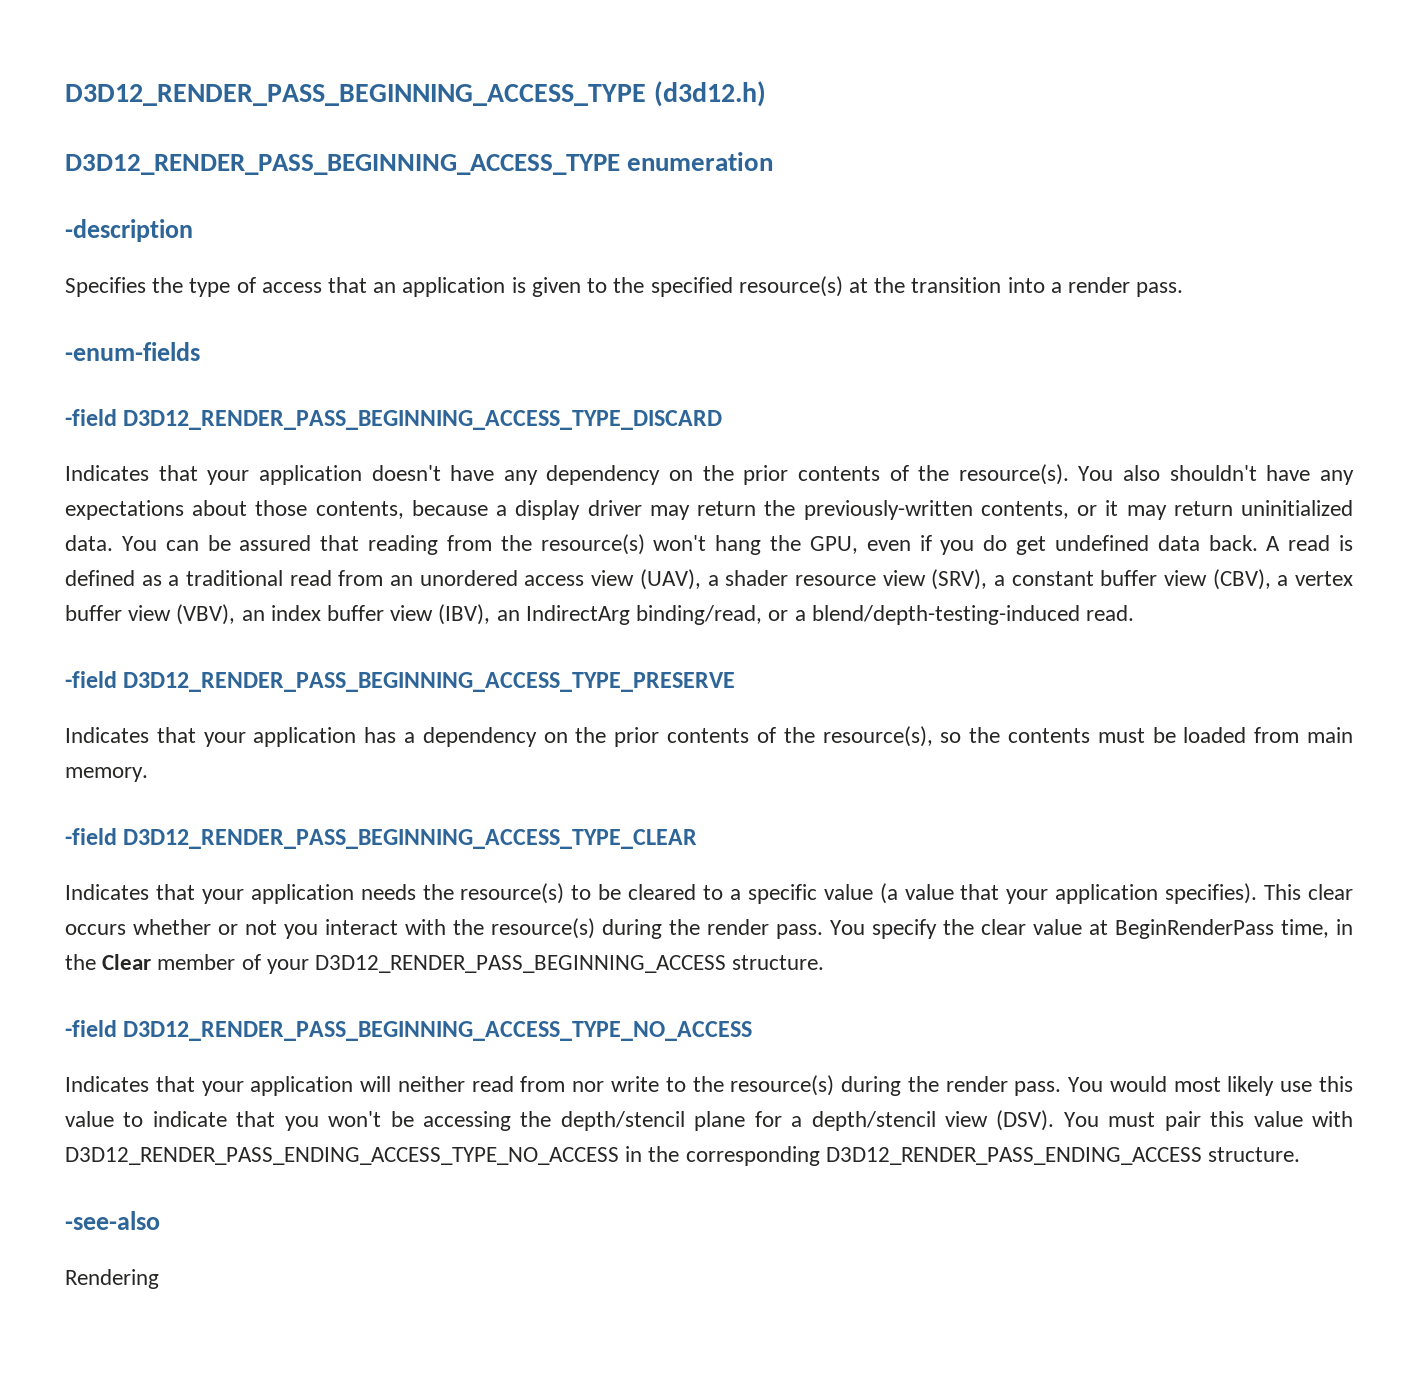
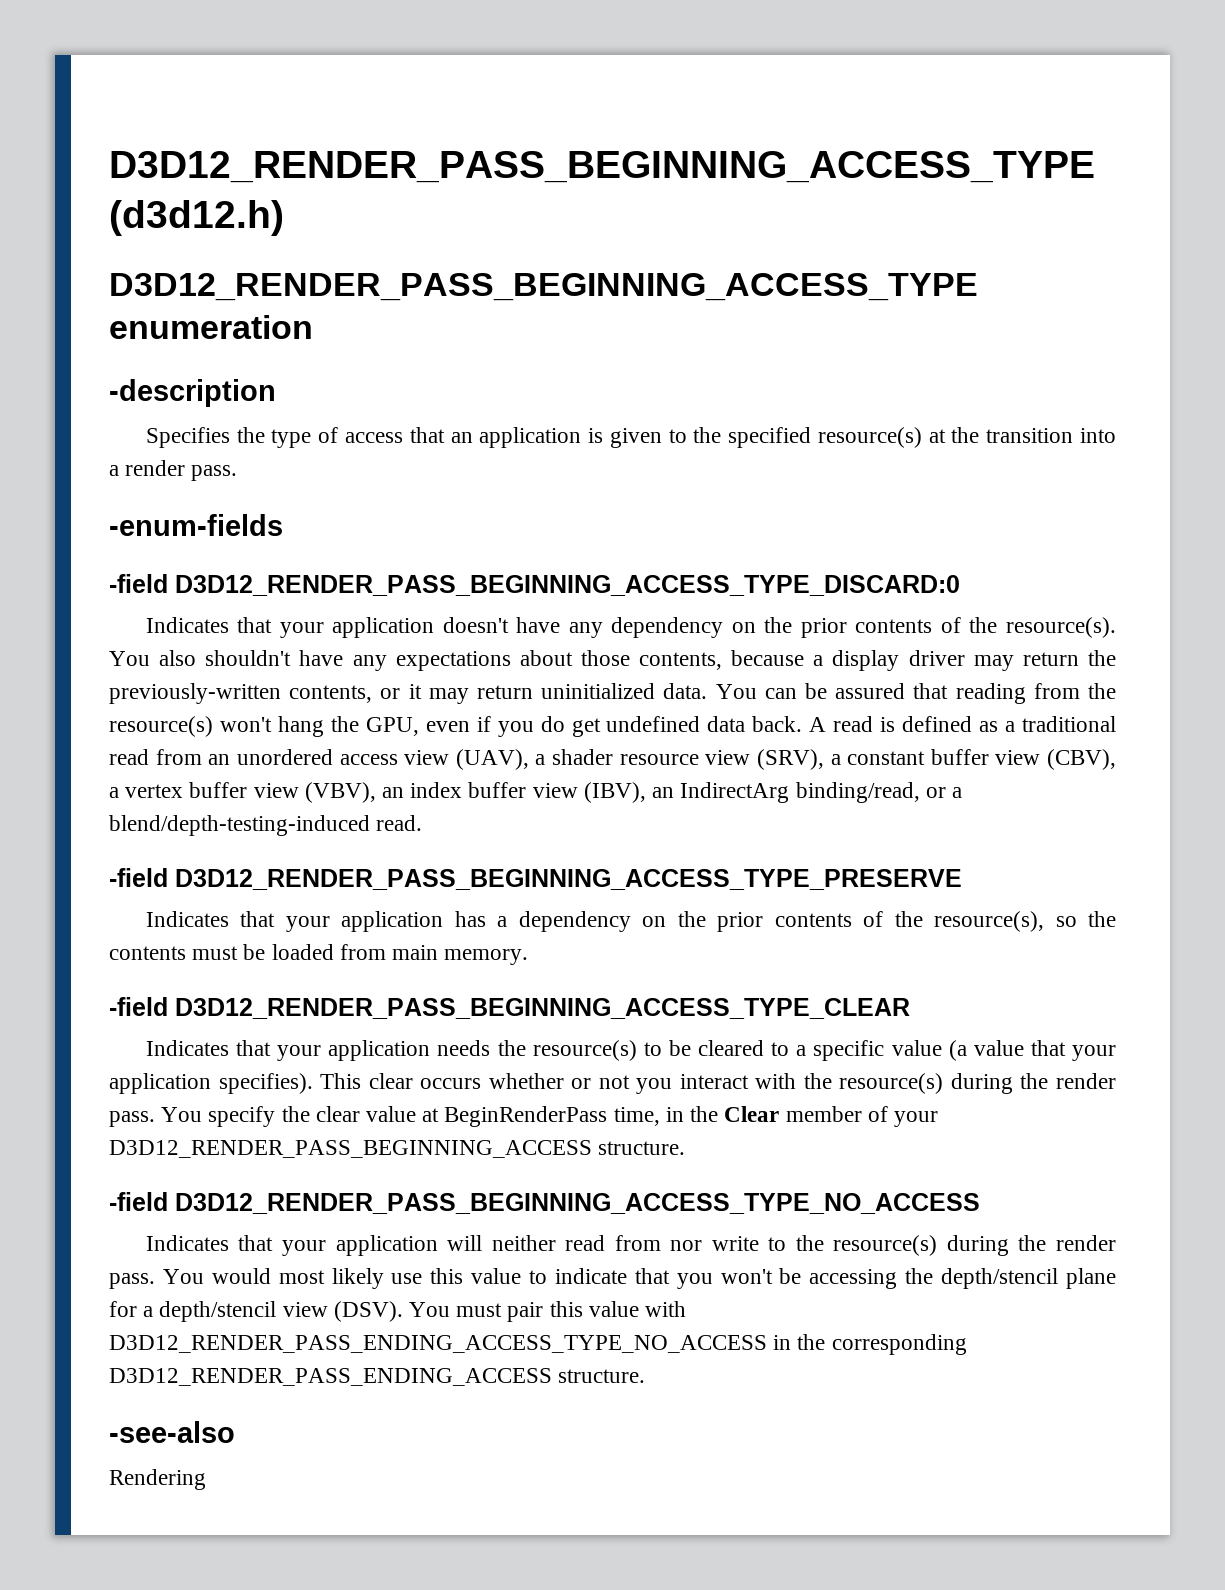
- -field D3D12_RENDER_PASS_BEGINNING_ACCESS_TYPE_DISCARD
+ -field D3D12_RENDER_PASS_BEGINNING_ACCESS_TYPE_DISCARD:0

